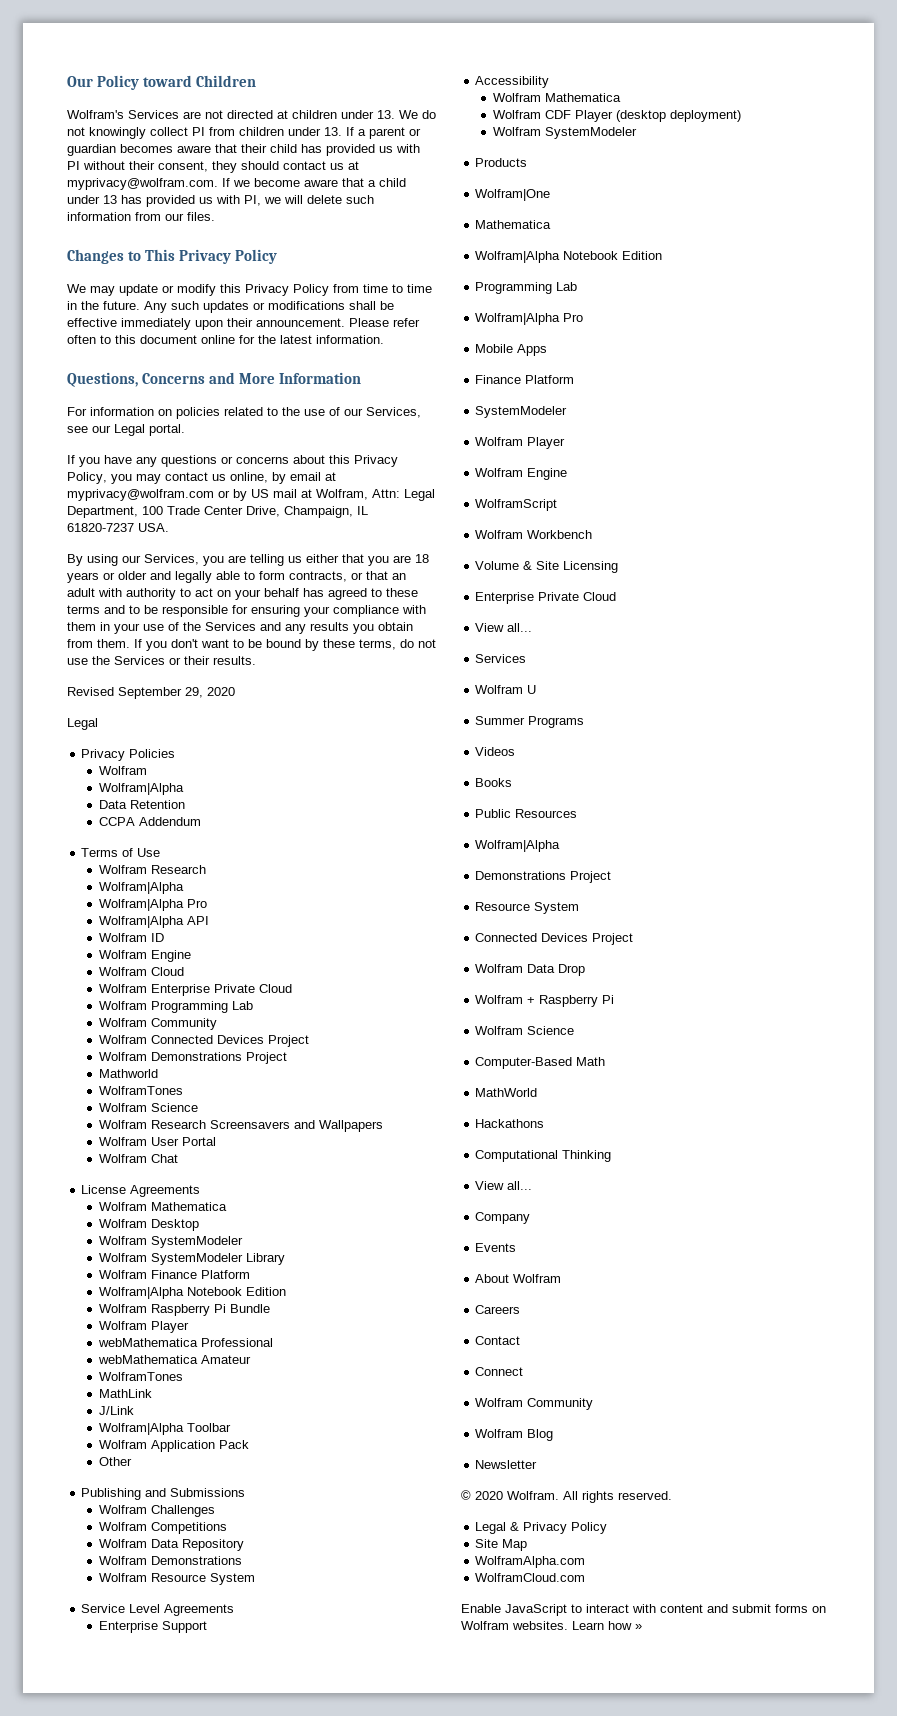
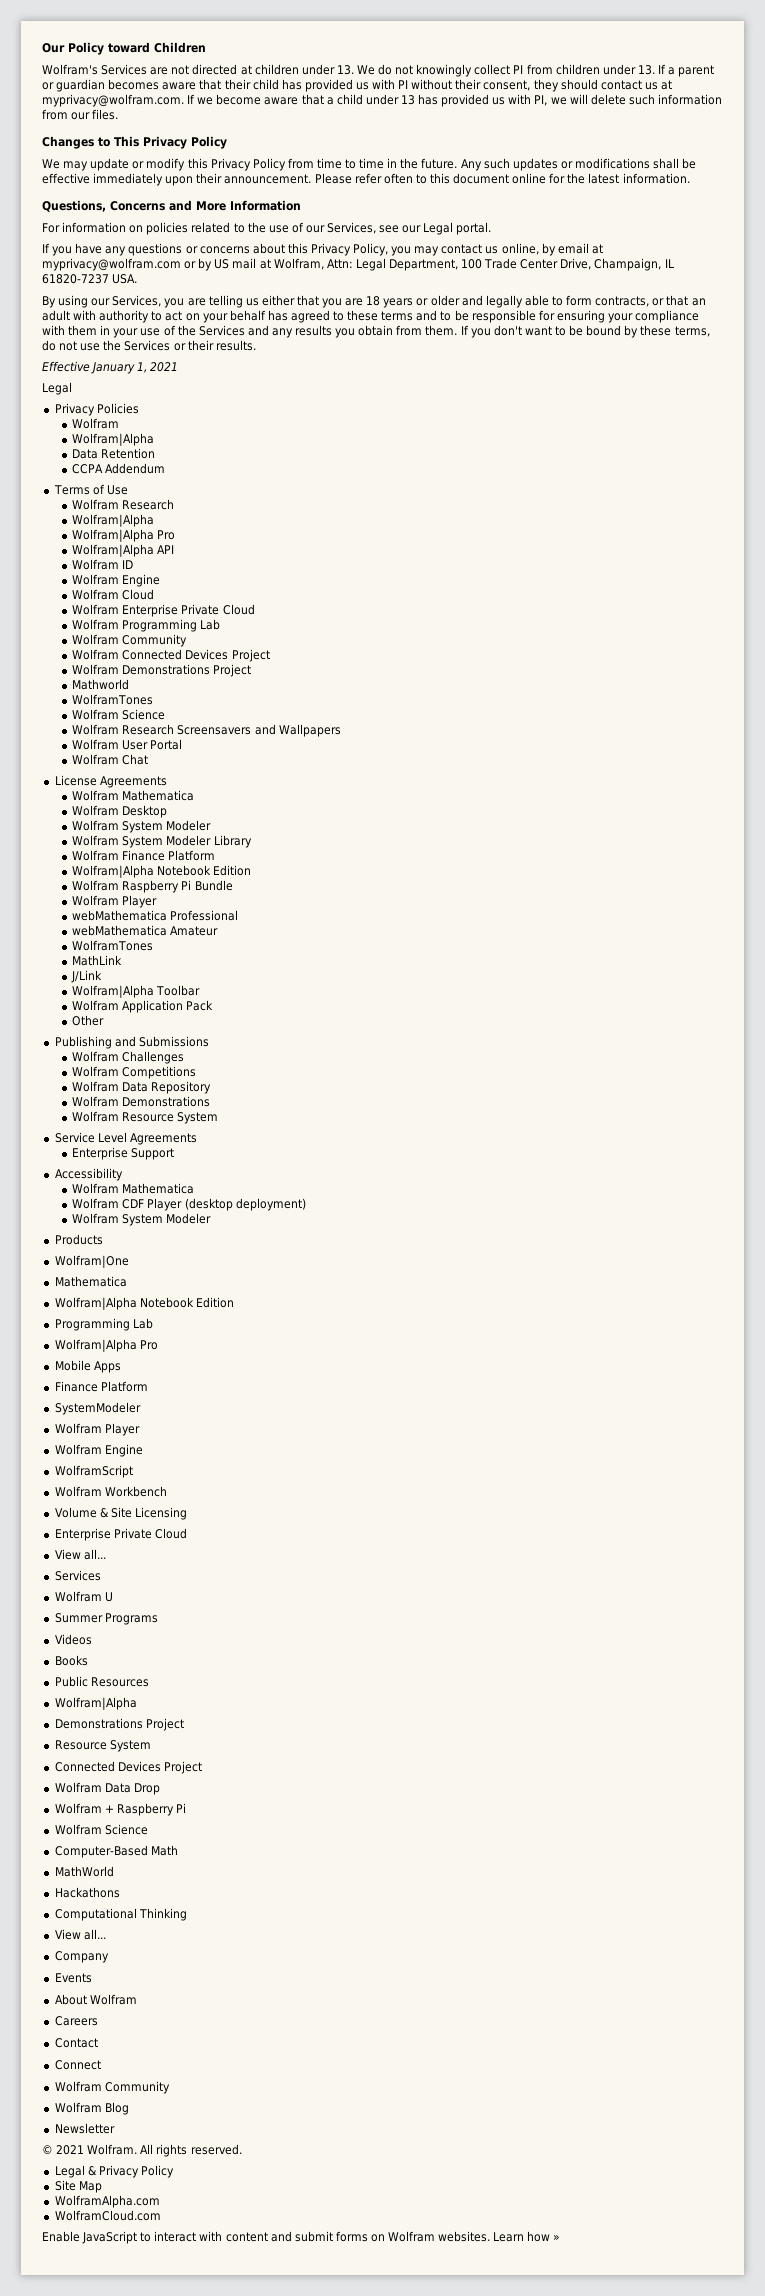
- Revised September 29, 2020
+ Effective January 1, 2021
  Wolfram Desktop
- Wolfram SystemModeler
- Wolfram SystemModeler Library
+ Wolfram System Modeler
+ Wolfram System Modeler Library
  Wolfram CDF Player (desktop deployment)
- Wolfram SystemModeler
+ Wolfram System Modeler
- © 2020 Wolfram.
+ © 2021 Wolfram.

